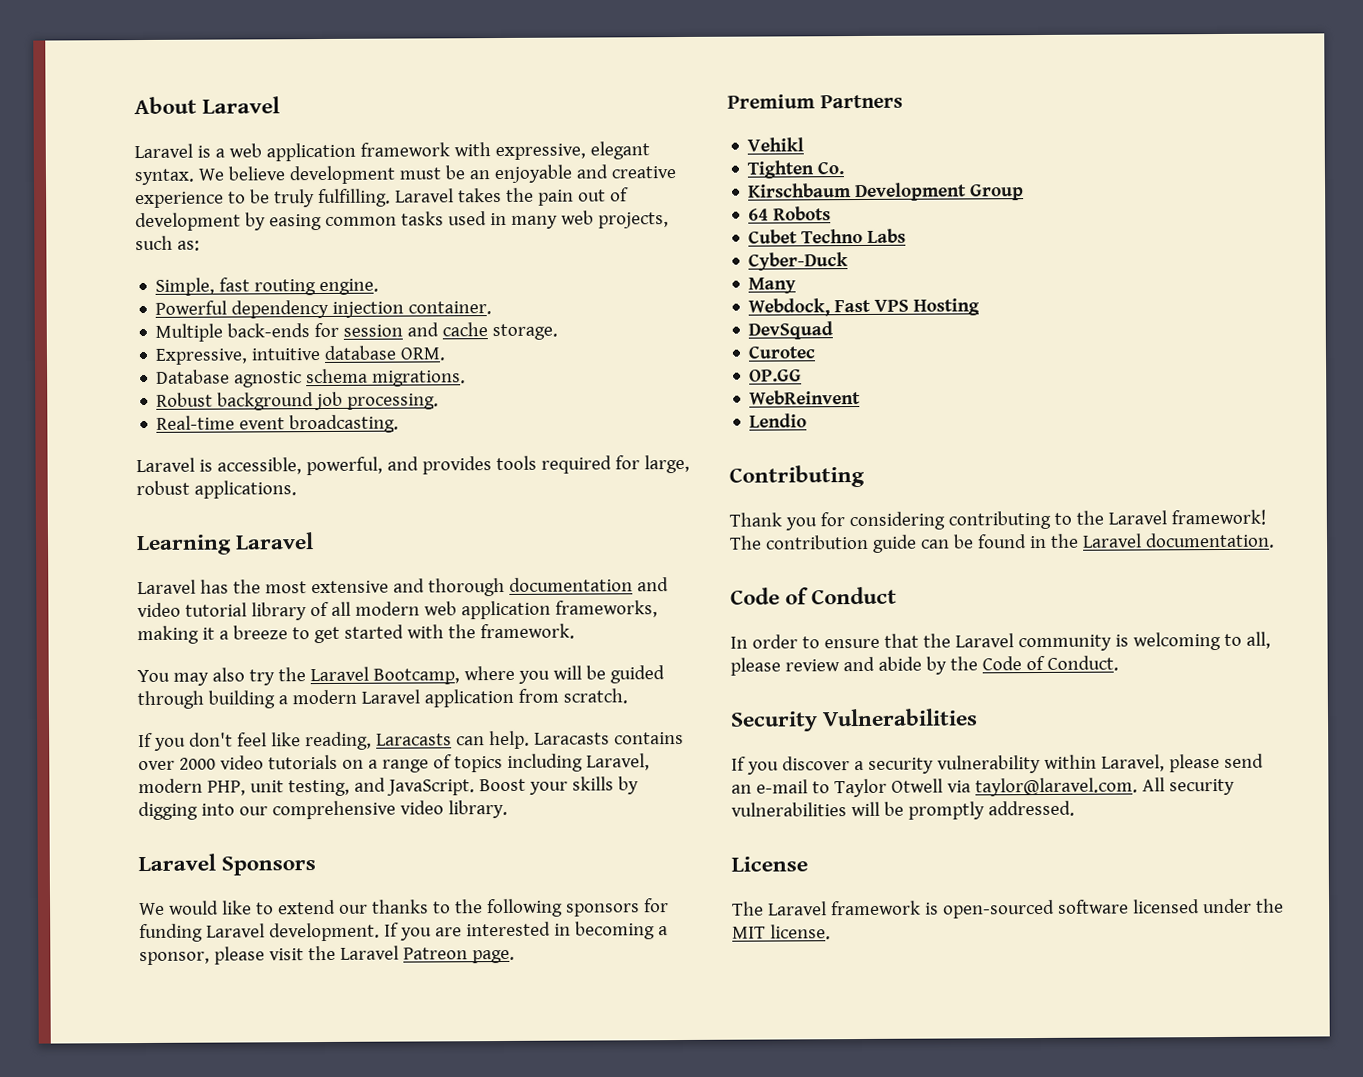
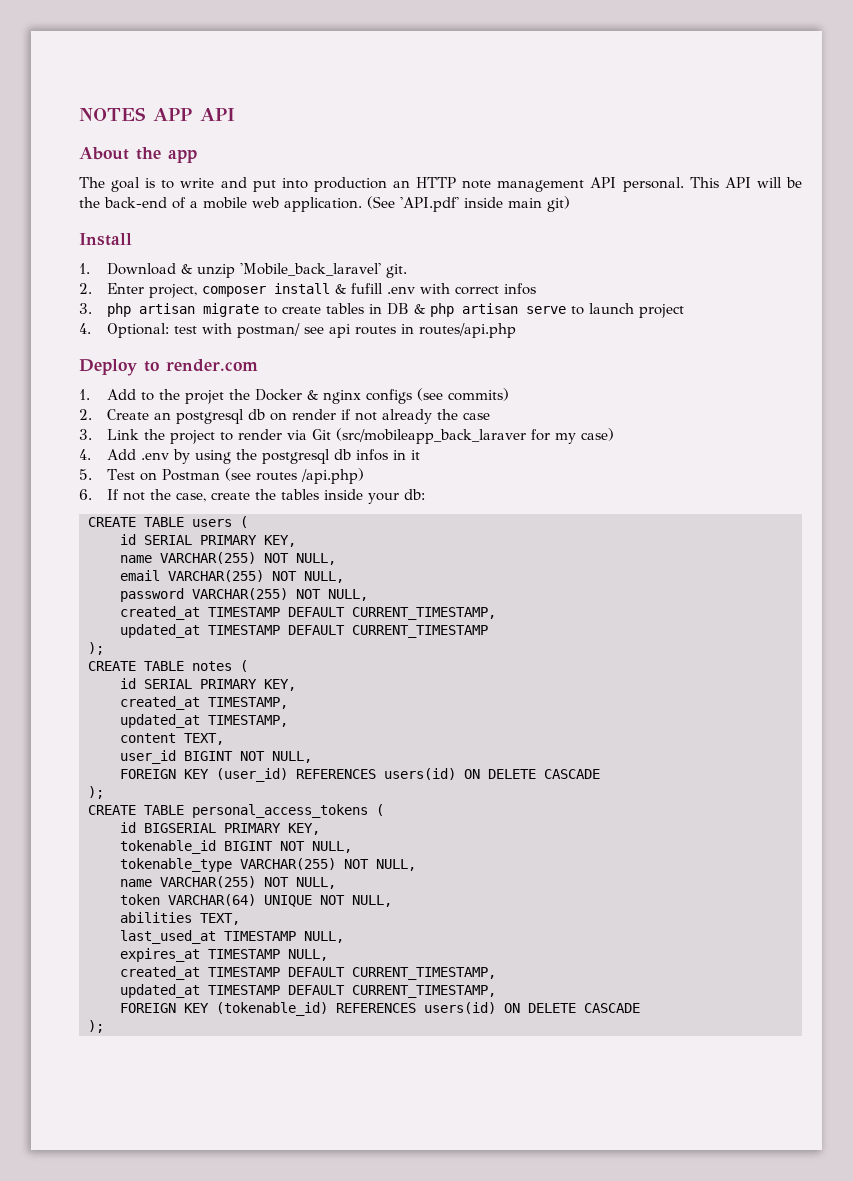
- About Laravel
- Laravel is a web application framework with expressive, elegant syntax. We believe development must be an enjoyable and creative experience to be truly fulfilling. Laravel takes the pain out of development by easing common tasks used in many web projects, such as:
- Simple, fast routing engine.
- Powerful dependency injection container.
- Multiple back-ends for session and cache storage.
- Expressive, intuitive database ORM.
- Database agnostic schema migrations.
- Robust background job processing.
- Real-time event broadcasting.
- Laravel is accessible, powerful, and provides tools required for large, robust applications.
- Learning Laravel
- Laravel has the most extensive and thorough documentation and video tutorial library of all modern web application frameworks, making it a breeze to get started with the framework.
- You may also try the Laravel Bootcamp, where you will be guided through building a modern Laravel application from scratch.
- If you don't feel like reading, Laracasts can help. Laracasts contains over 2000 video tutorials on a range of topics including Laravel, modern PHP, unit testing, and JavaScript. Boost your skills by digging into our comprehensive video library.
- Laravel Sponsors
- We would like to extend our thanks to the following sponsors for funding Laravel development. If you are interested in becoming a sponsor, please visit the Laravel Patreon page.
- Premium Partners
- Vehikl
- Tighten Co.
- Kirschbaum Development Group
- 64 Robots
- Cubet Techno Labs
- Cyber-Duck
- Many
- Webdock, Fast VPS Hosting
- DevSquad
- Curotec
- OP.GG
- WebReinvent
- Lendio
- Contributing
- Thank you for considering contributing to the Laravel framework! The contribution guide can be found in the Laravel documentation.
- Code of Conduct
- In order to ensure that the Laravel community is welcoming to all, please review and abide by the Code of Conduct.
- Security Vulnerabilities
- If you discover a security vulnerability within Laravel, please send an e-mail to Taylor Otwell via taylor@laravel.com. All security vulnerabilities will be promptly addressed.
- License
- The Laravel framework is open-sourced software licensed under the MIT license.
+ NOTES APP API
+ About the app
+ The goal is to write and put into production an HTTP note management API personal. This API will be the back-end of a mobile web application. (See 'API.pdf' inside main git)
+ Install
+ 1. Download & unzip 'Mobile_back_laravel' git.
+ 2. Enter project, composer install & fufill .env with correct infos
+ 3. php artisan migrate to create tables in DB & php artisan serve to launch project
+ 4. Optional: test with postman/ see api routes in routes/api.php
+ Deploy to render.com
+ 1. Add to the projet the Docker & nginx configs (see commits)
+ 2. Create an postgresql db on render if not already the case
+ 3. Link the project to render via Git (src/mobileapp_back_laraver for my case)
+ 4. Add .env by using the postgresql db infos in it
+ 5. Test on Postman (see routes /api.php)
+ 6. If not the case, create the tables inside your db:
+ CREATE TABLE users (
+ id SERIAL PRIMARY KEY,
+ name VARCHAR(255) NOT NULL,
+ email VARCHAR(255) NOT NULL,
+ password VARCHAR(255) NOT NULL,
+ created_at TIMESTAMP DEFAULT CURRENT_TIMESTAMP,
+ updated_at TIMESTAMP DEFAULT CURRENT_TIMESTAMP
+ );
+ CREATE TABLE notes (
+ id SERIAL PRIMARY KEY,
+ created_at TIMESTAMP,
+ updated_at TIMESTAMP,
+ content TEXT,
+ user_id BIGINT NOT NULL,
+ FOREIGN KEY (user_id) REFERENCES users(id) ON DELETE CASCADE
+ );
+ CREATE TABLE personal_access_tokens (
+ id BIGSERIAL PRIMARY KEY,
+ tokenable_id BIGINT NOT NULL,
+ tokenable_type VARCHAR(255) NOT NULL,
+ name VARCHAR(255) NOT NULL,
+ token VARCHAR(64) UNIQUE NOT NULL,
+ abilities TEXT,
+ last_used_at TIMESTAMP NULL,
+ expires_at TIMESTAMP NULL,
+ created_at TIMESTAMP DEFAULT CURRENT_TIMESTAMP,
+ updated_at TIMESTAMP DEFAULT CURRENT_TIMESTAMP,
+ FOREIGN KEY (tokenable_id) REFERENCES users(id) ON DELETE CASCADE
+ );

